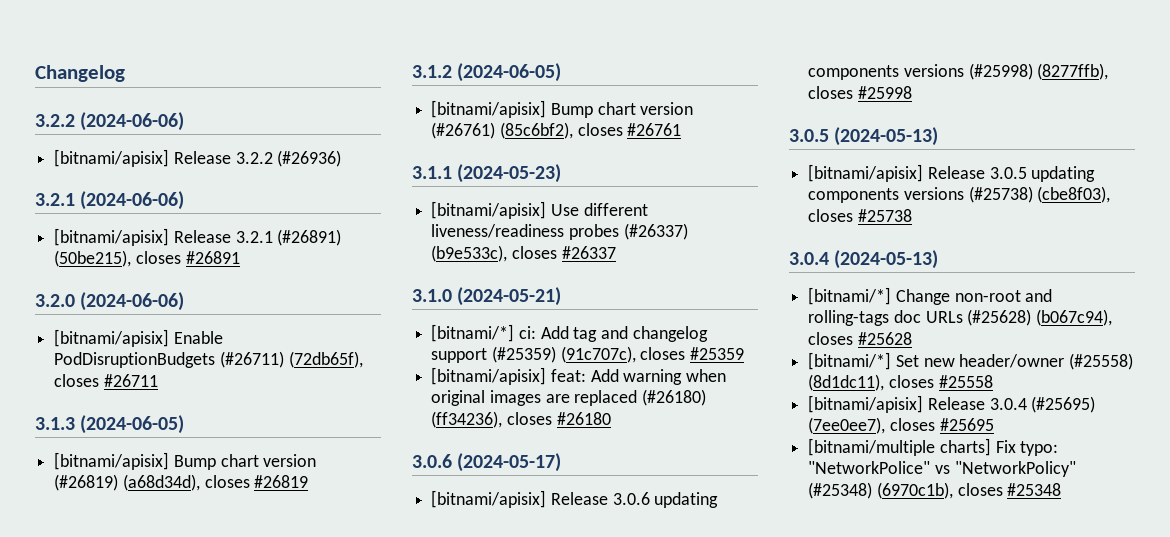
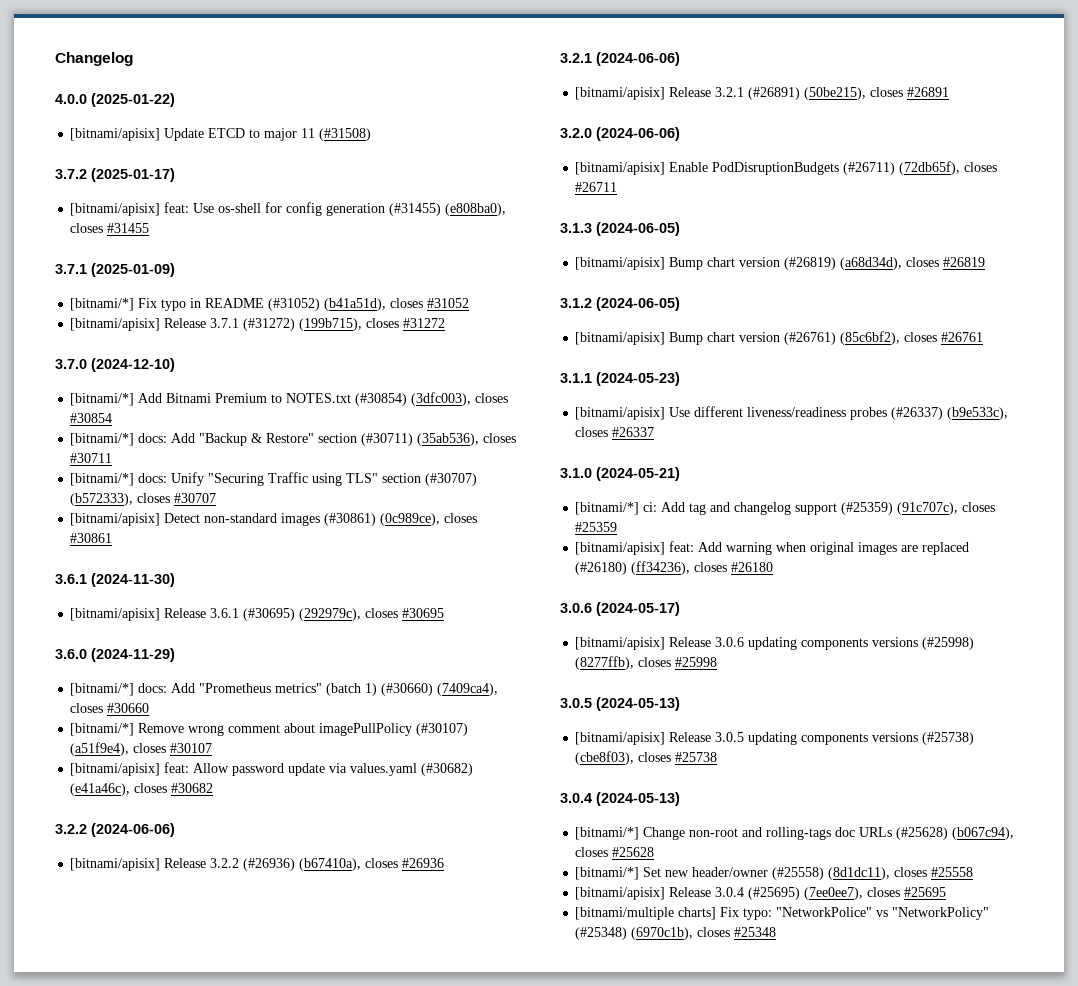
+ 4.0.0 (2025-01-22)
+ [bitnami/apisix] Update ETCD to major 11 (#31508)
+ 3.7.2 (2025-01-17)
+ [bitnami/apisix] feat: Use os-shell for config generation (#31455) (e808ba0), closes #31455
+ 3.7.1 (2025-01-09)
+ [bitnami/*] Fix typo in README (#31052) (b41a51d), closes #31052
+ [bitnami/apisix] Release 3.7.1 (#31272) (199b715), closes #31272
+ 3.7.0 (2024-12-10)
+ [bitnami/*] Add Bitnami Premium to NOTES.txt (#30854) (3dfc003), closes #30854
+ [bitnami/*] docs: Add "Backup & Restore" section (#30711) (35ab536), closes #30711
+ [bitnami/*] docs: Unify "Securing Traffic using TLS" section (#30707) (b572333), closes #30707
+ [bitnami/apisix] Detect non-standard images (#30861) (0c989ce), closes #30861
+ 3.6.1 (2024-11-30)
+ [bitnami/apisix] Release 3.6.1 (#30695) (292979c), closes #30695
+ 3.6.0 (2024-11-29)
+ [bitnami/*] docs: Add "Prometheus metrics" (batch 1) (#30660) (7409ca4), closes #30660
+ [bitnami/*] Remove wrong comment about imagePullPolicy (#30107) (a51f9e4), closes #30107
+ [bitnami/apisix] feat: Allow password update via values.yaml (#30682) (e41a46c), closes #30682
- [bitnami/apisix] Release 3.2.2 (#26936)
+ [bitnami/apisix] Release 3.2.2 (#26936) (b67410a), closes #26936

